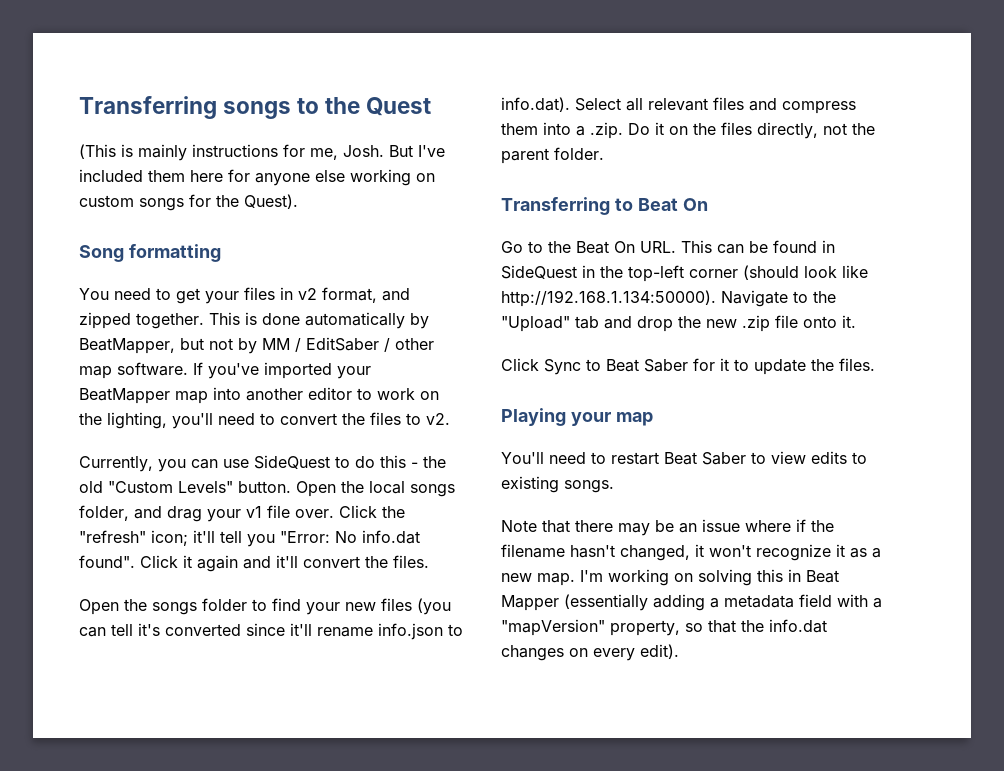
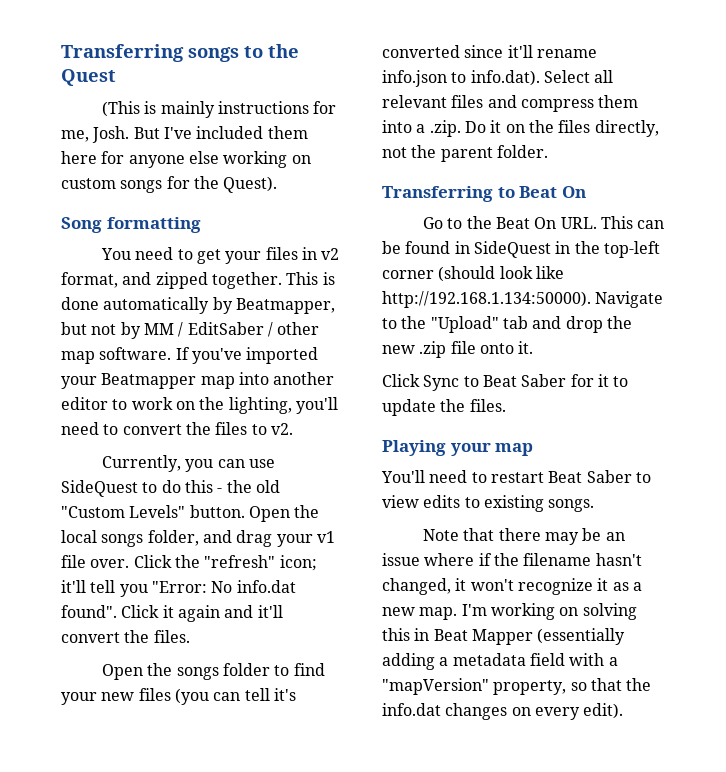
- This is done automatically by BeatMapper, but not by MM / EditSaber / other map software.
+ This is done automatically by Beatmapper, but not by MM / EditSaber / other map software.
- If you've imported your BeatMapper map into another editor to work on the lighting, you'll need to convert the files to v2.
+ If you've imported your Beatmapper map into another editor to work on the lighting, you'll need to convert the files to v2.

